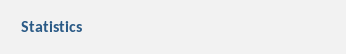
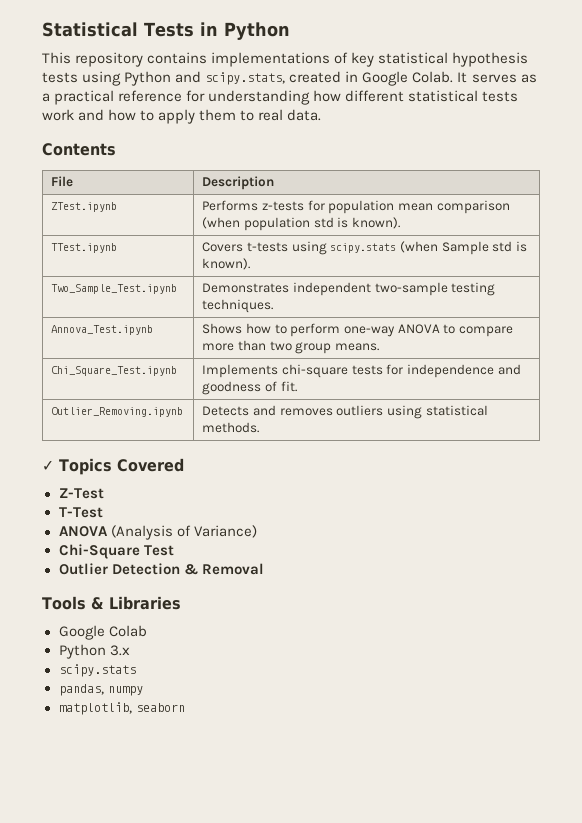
- Statistics
+ Statistical Tests in Python
+ This repository contains implementations of key statistical hypothesis tests using Python and scipy.stats, created in Google Colab. It serves as a practical reference for understanding how different statistical tests work and how to apply them to real data.
+ Contents
+ File | Description
+ ZTest.ipynb | Performs z-tests for population mean comparison (when population std is known).
+ TTest.ipynb | Covers t-tests using scipy.stats (when Sample std is known).
+ Two_Sample_Test.ipynb | Demonstrates independent two-sample testing techniques.
+ Annova_Test.ipynb | Shows how to perform one-way ANOVA to compare more than two group means.
+ Chi_Square_Test.ipynb | Implements chi-square tests for independence and goodness of fit.
+ Outlier_Removing.ipynb | Detects and removes outliers using statistical methods.
+ ✓ Topics Covered
+ Z-Test
+ T-Test
+ ANOVA (Analysis of Variance)
+ Chi-Square Test
+ Outlier Detection & Removal
+ Tools & Libraries
+ Google Colab
+ Python 3.x
+ scipy.stats
+ pandas, numpy
+ matplotlib, seaborn

